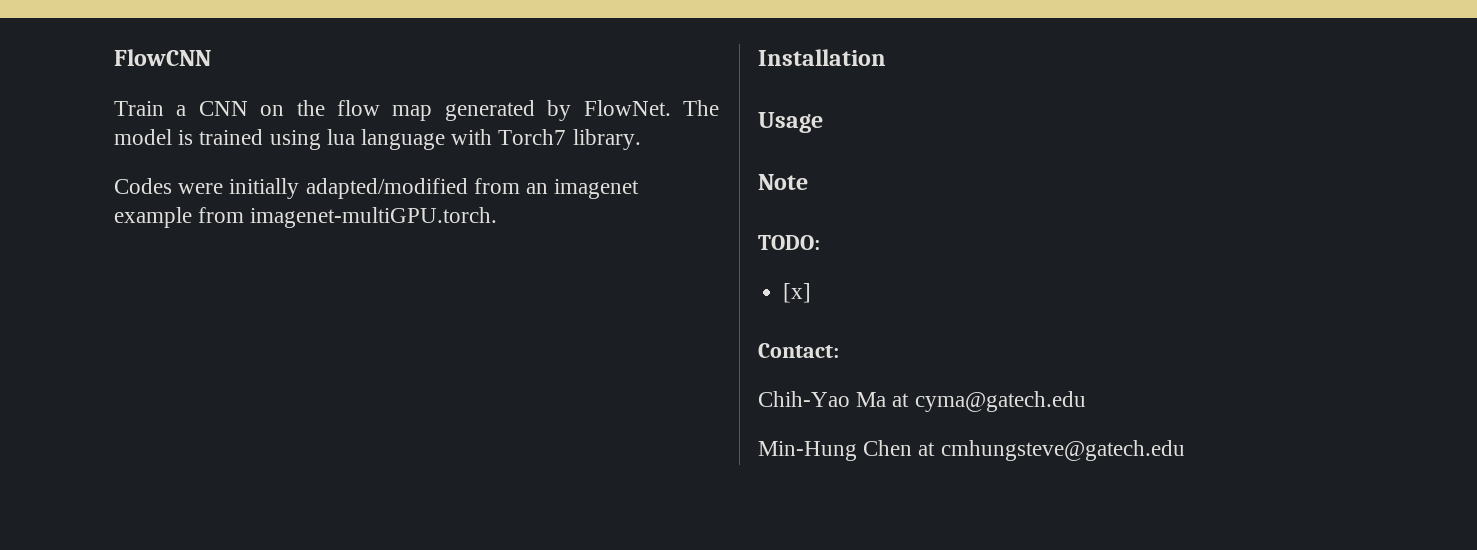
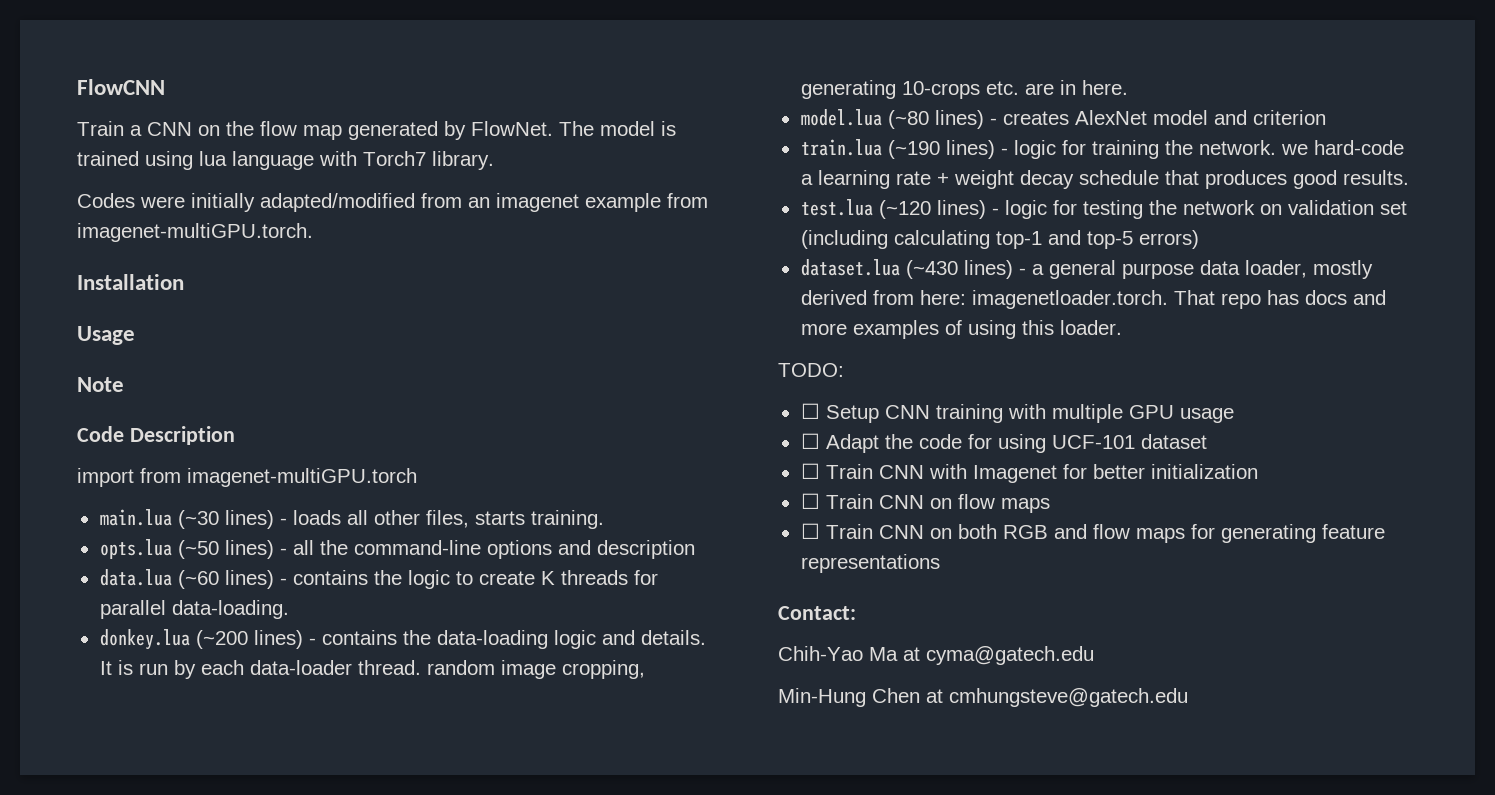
+ Code Description
+ import from imagenet-multiGPU.torch
+ main.lua (~30 lines) - loads all other files, starts training.
+ opts.lua (~50 lines) - all the command-line options and description
+ data.lua (~60 lines) - contains the logic to create K threads for parallel data-loading.
+ donkey.lua (~200 lines) - contains the data-loading logic and details. It is run by each data-loader thread. random image cropping, generating 10-crops etc. are in here.
+ model.lua (~80 lines) - creates AlexNet model and criterion
+ train.lua (~190 lines) - logic for training the network. we hard-code a learning rate + weight decay schedule that produces good results.
+ test.lua (~120 lines) - logic for testing the network on validation set (including calculating top-1 and top-5 errors)
+ dataset.lua (~430 lines) - a general purpose data loader, mostly derived from here: imagenetloader.torch. That repo has docs and more examples of using this loader.
  TODO:
- [x]
+ ☐ Setup CNN training with multiple GPU usage
+ ☐ Adapt the code for using UCF-101 dataset
+ ☐ Train CNN with Imagenet for better initialization
+ ☐ Train CNN on flow maps
+ ☐ Train CNN on both RGB and flow maps for generating feature representations

